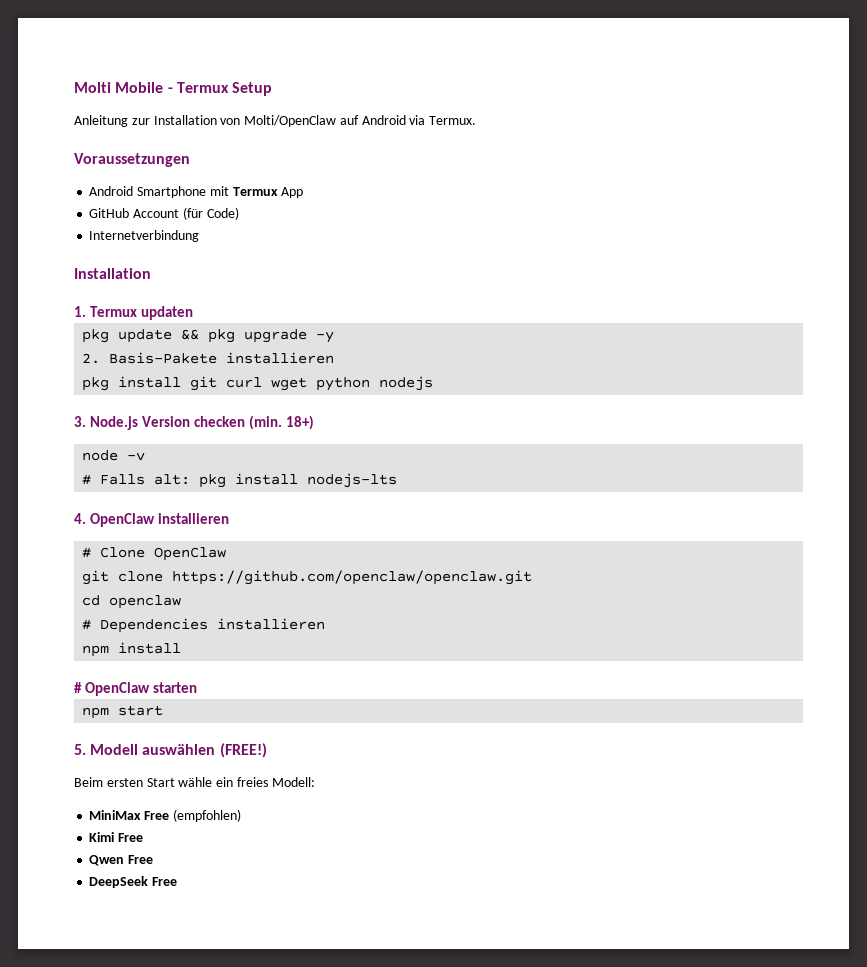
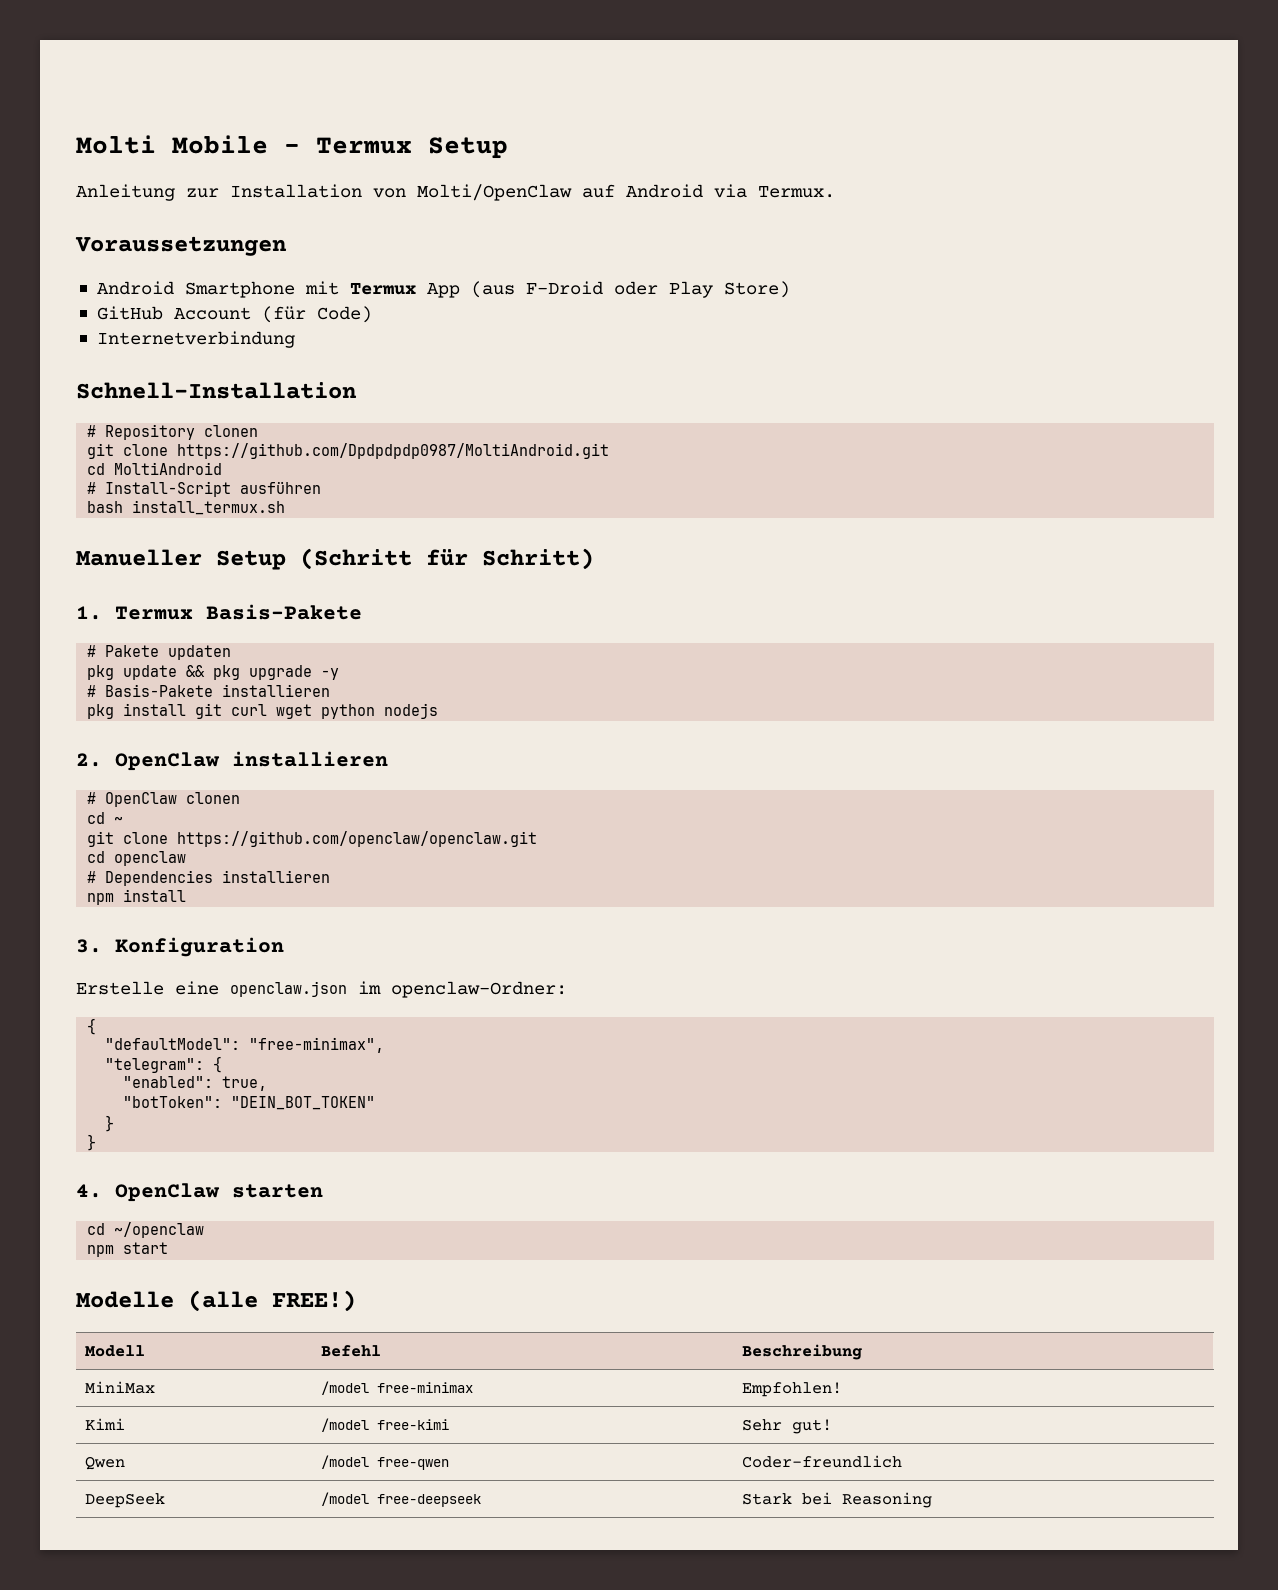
- Android Smartphone mit Termux App
+ Android Smartphone mit Termux App (aus F-Droid oder Play Store)
  Internetverbindung
- Installation
+ Schnell-Installation
+ # Repository clonen
+ git clone https://github.com/Dpdpdpdp0987/MoltiAndroid.git
+ cd MoltiAndroid
+ # Install-Script ausführen
+ bash install_termux.sh
+ Manueller Setup (Schritt für Schritt)
- 1. Termux updaten
+ 1. Termux Basis-Pakete
+ # Pakete updaten
- 2. Basis-Pakete installieren
+ # Basis-Pakete installieren
- 3. Node.js Version checken (min. 18+)
- node -v
- # Falls alt: pkg install nodejs-lts
- 4. OpenClaw installieren
+ 2. OpenClaw installieren
- # Clone OpenClaw
+ # OpenClaw clonen
+ cd ~
- # OpenClaw starten
+ 3. Konfiguration
+ Erstelle eine openclaw.json im openclaw-Ordner:
+ {
+ "defaultModel": "free-minimax",
+ "telegram": {
+ "enabled": true,
+ "botToken": "DEIN_BOT_TOKEN"
+ }
+ }
+ 4. OpenClaw starten
+ cd ~/openclaw
- 5. Modell auswählen (FREE!)
- Beim ersten Start wähle ein freies Modell:
- MiniMax Free (empfohlen)
- Kimi Free
- Qwen Free
- DeepSeek Free
+ Modelle (alle FREE!)
+ Modell | Befehl | Beschreibung
+ MiniMax | /model free-minimax | Empfohlen!
+ Kimi | /model free-kimi | Sehr gut!
+ Qwen | /model free-qwen | Coder-freundlich
+ DeepSeek | /model free-deepseek | Stark bei Reasoning

